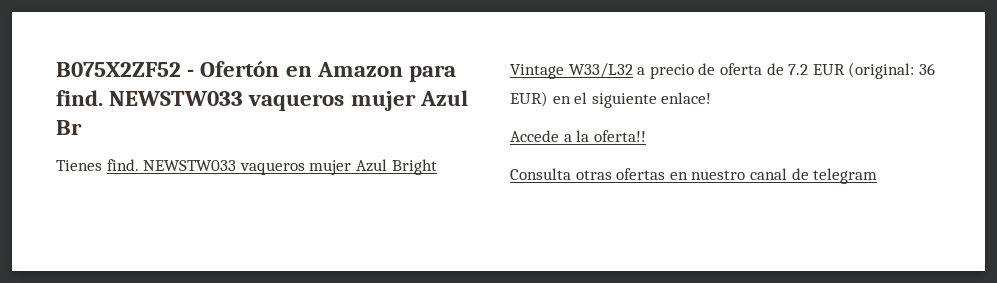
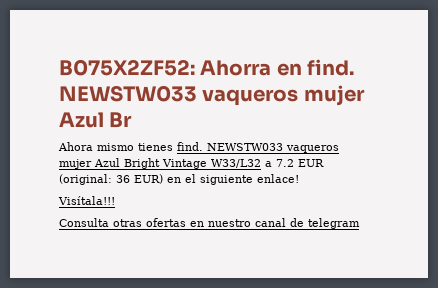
- B075X2ZF52 - Ofertón en Amazon para find.
+ B075X2ZF52: Ahorra en find.
- Tienes find.
+ Ahora mismo tienes find.
- NEWSTW033 vaqueros mujer Azul Bright Vintage W33/L32 a precio de oferta de 7.2 EUR (original: 36 EUR) en el siguiente enlace!
+ NEWSTW033 vaqueros mujer Azul Bright Vintage W33/L32 a 7.2 EUR (original: 36 EUR) en el siguiente enlace!
- Accede a la oferta!!
+ Visítala!!!

